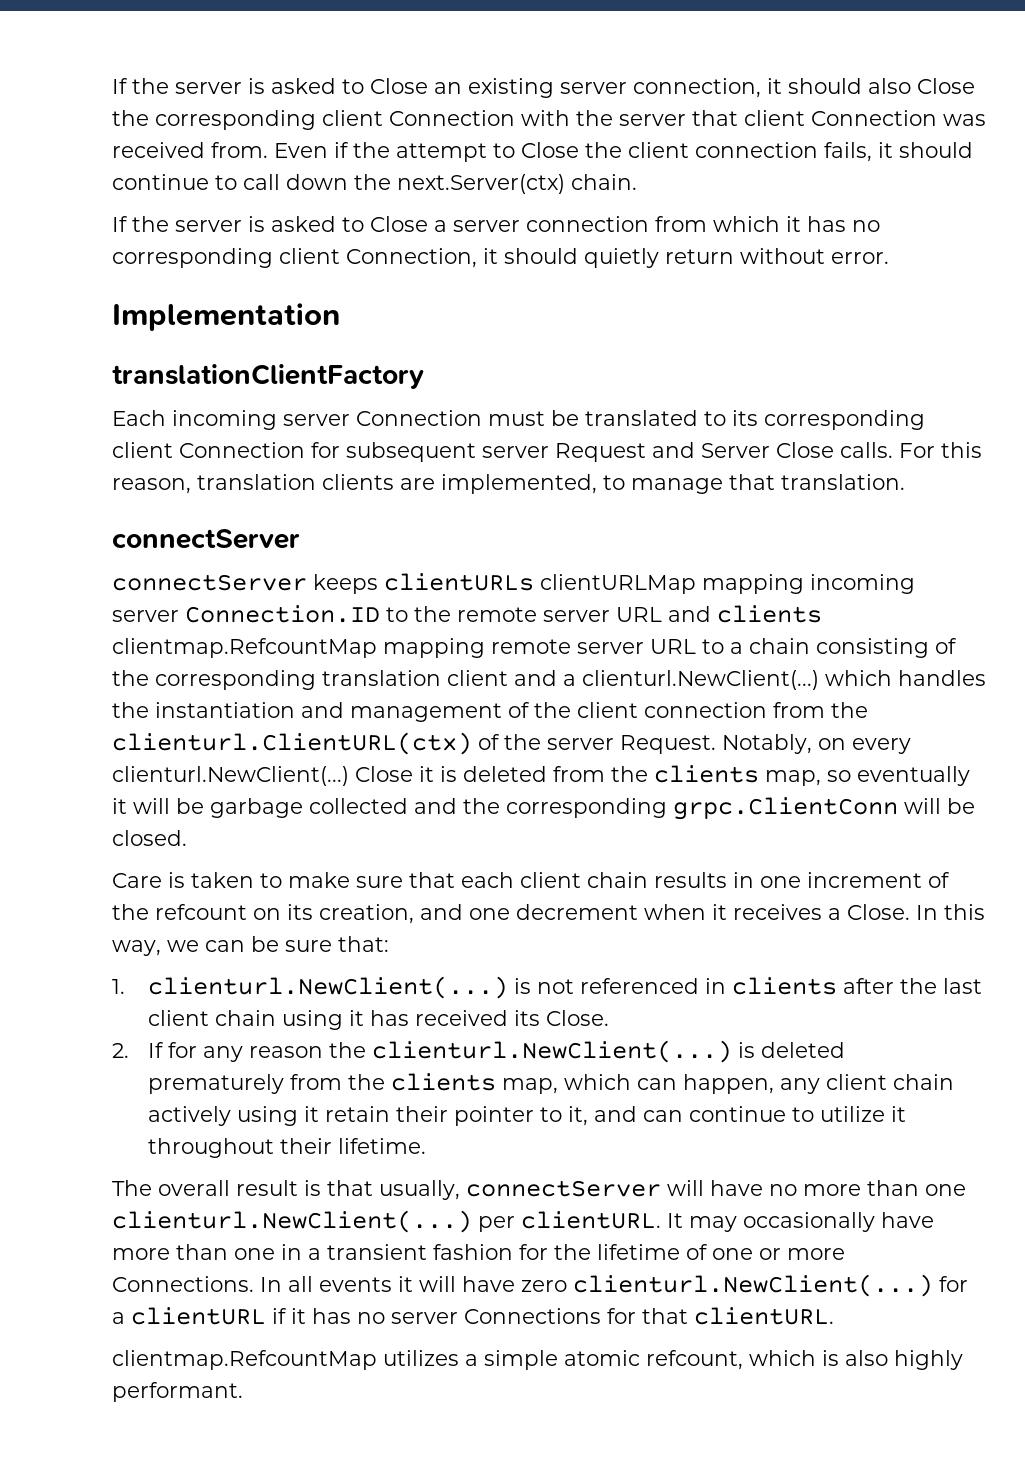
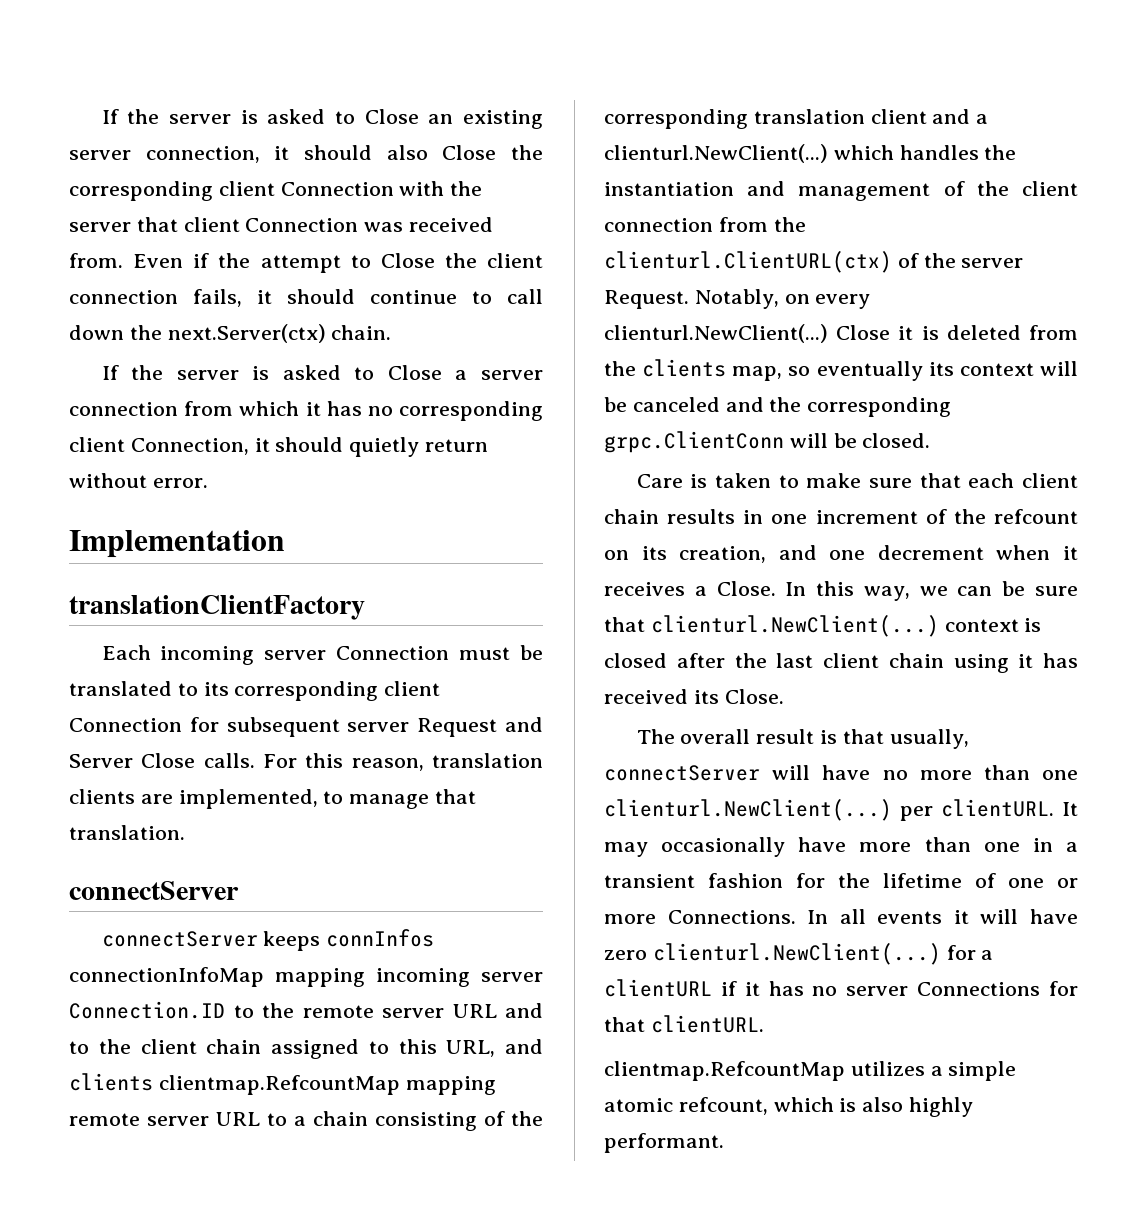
- connectServer keeps clientURLs clientURLMap mapping incoming server Connection.ID to the remote server URL and clients clientmap.RefcountMap mapping remote server URL to a chain consisting of the corresponding translation client and a clienturl.NewClient(...) which handles the instantiation and management of the client connection from the clienturl.ClientURL(ctx) of the server Request.
+ connectServer keeps connInfos connectionInfoMap mapping incoming server Connection.ID to the remote server URL and to the client chain assigned to this URL, and clients clientmap.RefcountMap mapping remote server URL to a chain consisting of the corresponding translation client and a clienturl.NewClient(...) which handles the instantiation and management of the client connection from the clienturl.ClientURL(ctx) of the server Request.
- Close it is deleted from the clients map, so eventually it will be garbage collected and the corresponding grpc.ClientConn will be closed.
+ Close it is deleted from the clients map, so eventually its context will be canceled and the corresponding grpc.ClientConn will be closed.
- In this way, we can be sure that:
- 1. clienturl.NewClient(...) is not referenced in clients after the last client chain using it has received its Close.
+ In this way, we can be sure that clienturl.NewClient(...) context is closed after the last client chain using it has received its Close.
- 2. If for any reason the clienturl.NewClient(...) is deleted prematurely from the clients map, which can happen, any client chain actively using it retain their pointer to it, and can continue to utilize it throughout their lifetime.

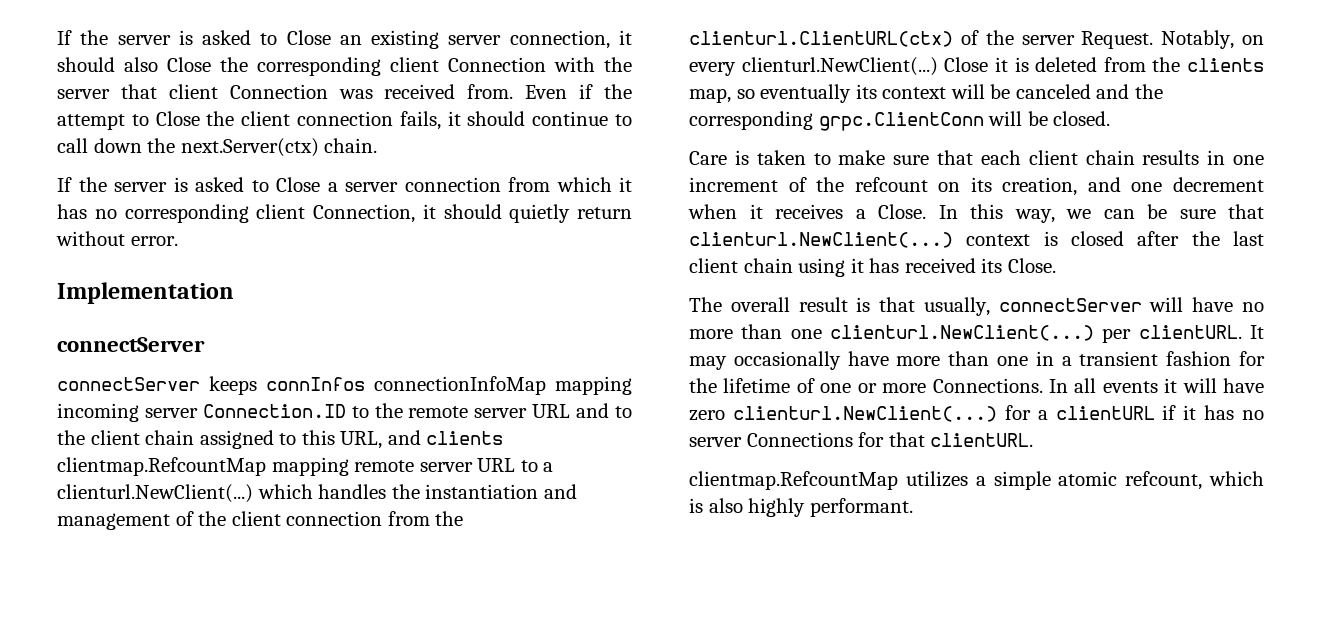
- translationClientFactory
- Each incoming server Connection must be translated to its corresponding client Connection for subsequent server Request and Server Close calls. For this reason, translation clients are implemented, to manage that translation.
- connectServer keeps connInfos connectionInfoMap mapping incoming server Connection.ID to the remote server URL and to the client chain assigned to this URL, and clients clientmap.RefcountMap mapping remote server URL to a chain consisting of the corresponding translation client and a clienturl.NewClient(...) which handles the instantiation and management of the client connection from the clienturl.ClientURL(ctx) of the server Request.
+ connectServer keeps connInfos connectionInfoMap mapping incoming server Connection.ID to the remote server URL and to the client chain assigned to this URL, and clients clientmap.RefcountMap mapping remote server URL to a clienturl.NewClient(...) which handles the instantiation and management of the client connection from the clienturl.ClientURL(ctx) of the server Request.

